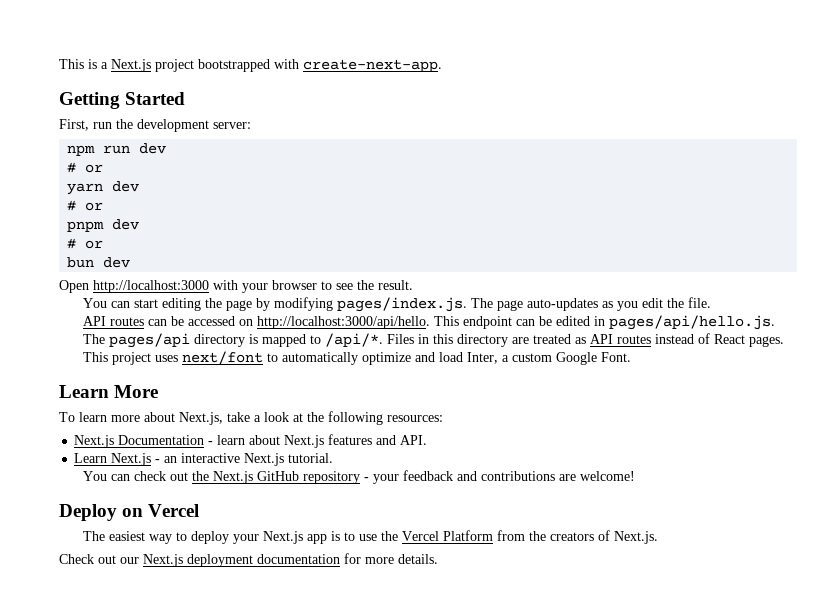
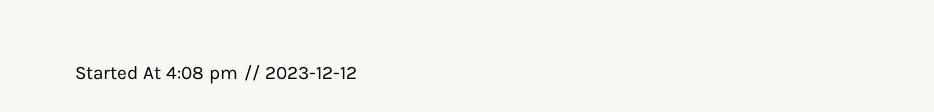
- This is a Next.js project bootstrapped with create-next-app.
- Getting Started
- First, run the development server:
- npm run dev
- # or
- yarn dev
- # or
- pnpm dev
- # or
- bun dev
- Open http://localhost:3000 with your browser to see the result.
- You can start editing the page by modifying pages/index.js. The page auto-updates as you edit the file.
- API routes can be accessed on http://localhost:3000/api/hello. This endpoint can be edited in pages/api/hello.js.
- The pages/api directory is mapped to /api/*. Files in this directory are treated as API routes instead of React pages.
- This project uses next/font to automatically optimize and load Inter, a custom Google Font.
- Learn More
- To learn more about Next.js, take a look at the following resources:
- Next.js Documentation - learn about Next.js features and API.
- Learn Next.js - an interactive Next.js tutorial.
- You can check out the Next.js GitHub repository - your feedback and contributions are welcome!
- Deploy on Vercel
- The easiest way to deploy your Next.js app is to use the Vercel Platform from the creators of Next.js.
- Check out our Next.js deployment documentation for more details.
+ Started At 4:08 pm // 2023-12-12

